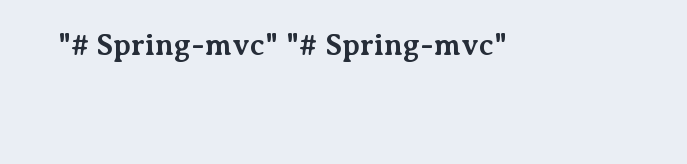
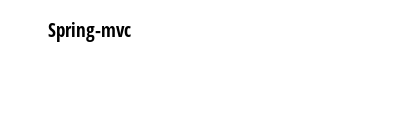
- "# Spring-mvc" "# Spring-mvc"
+ Spring-mvc

